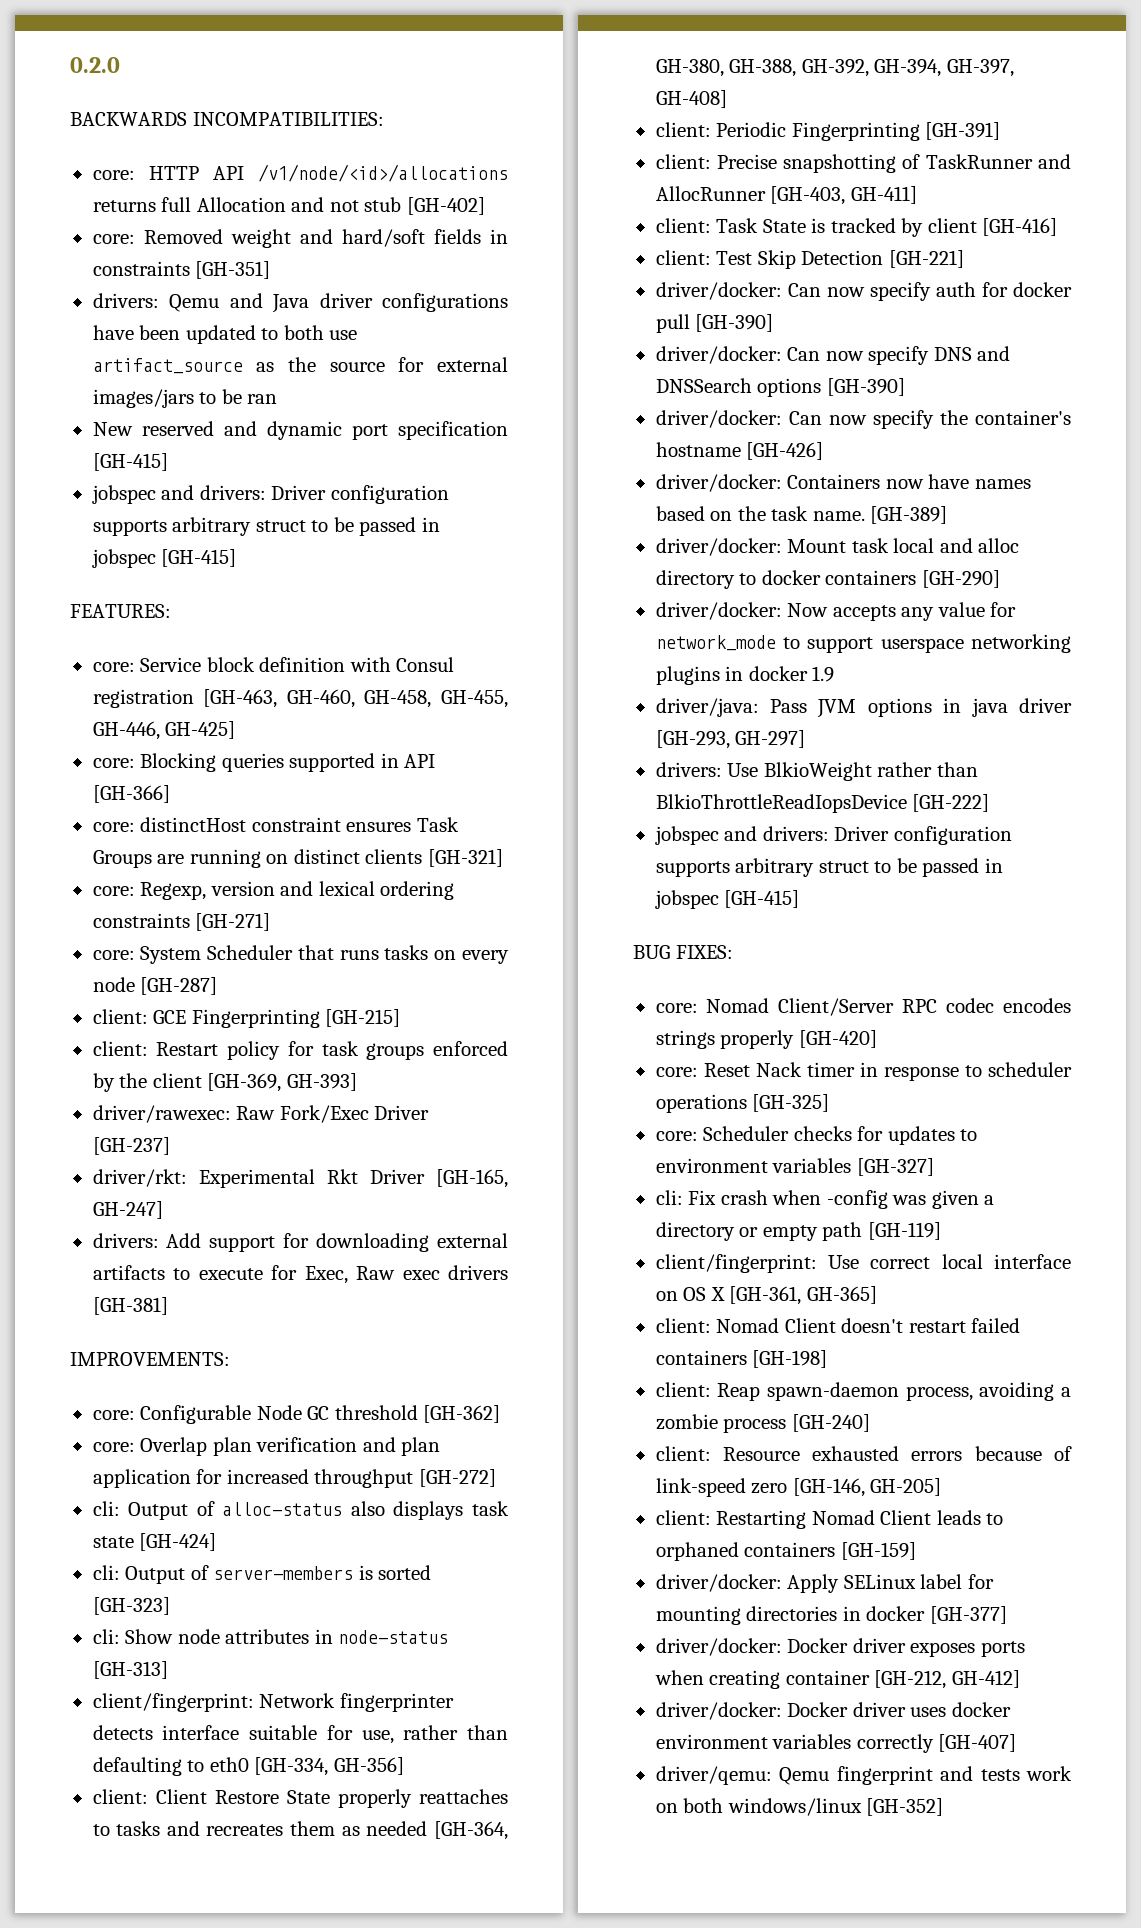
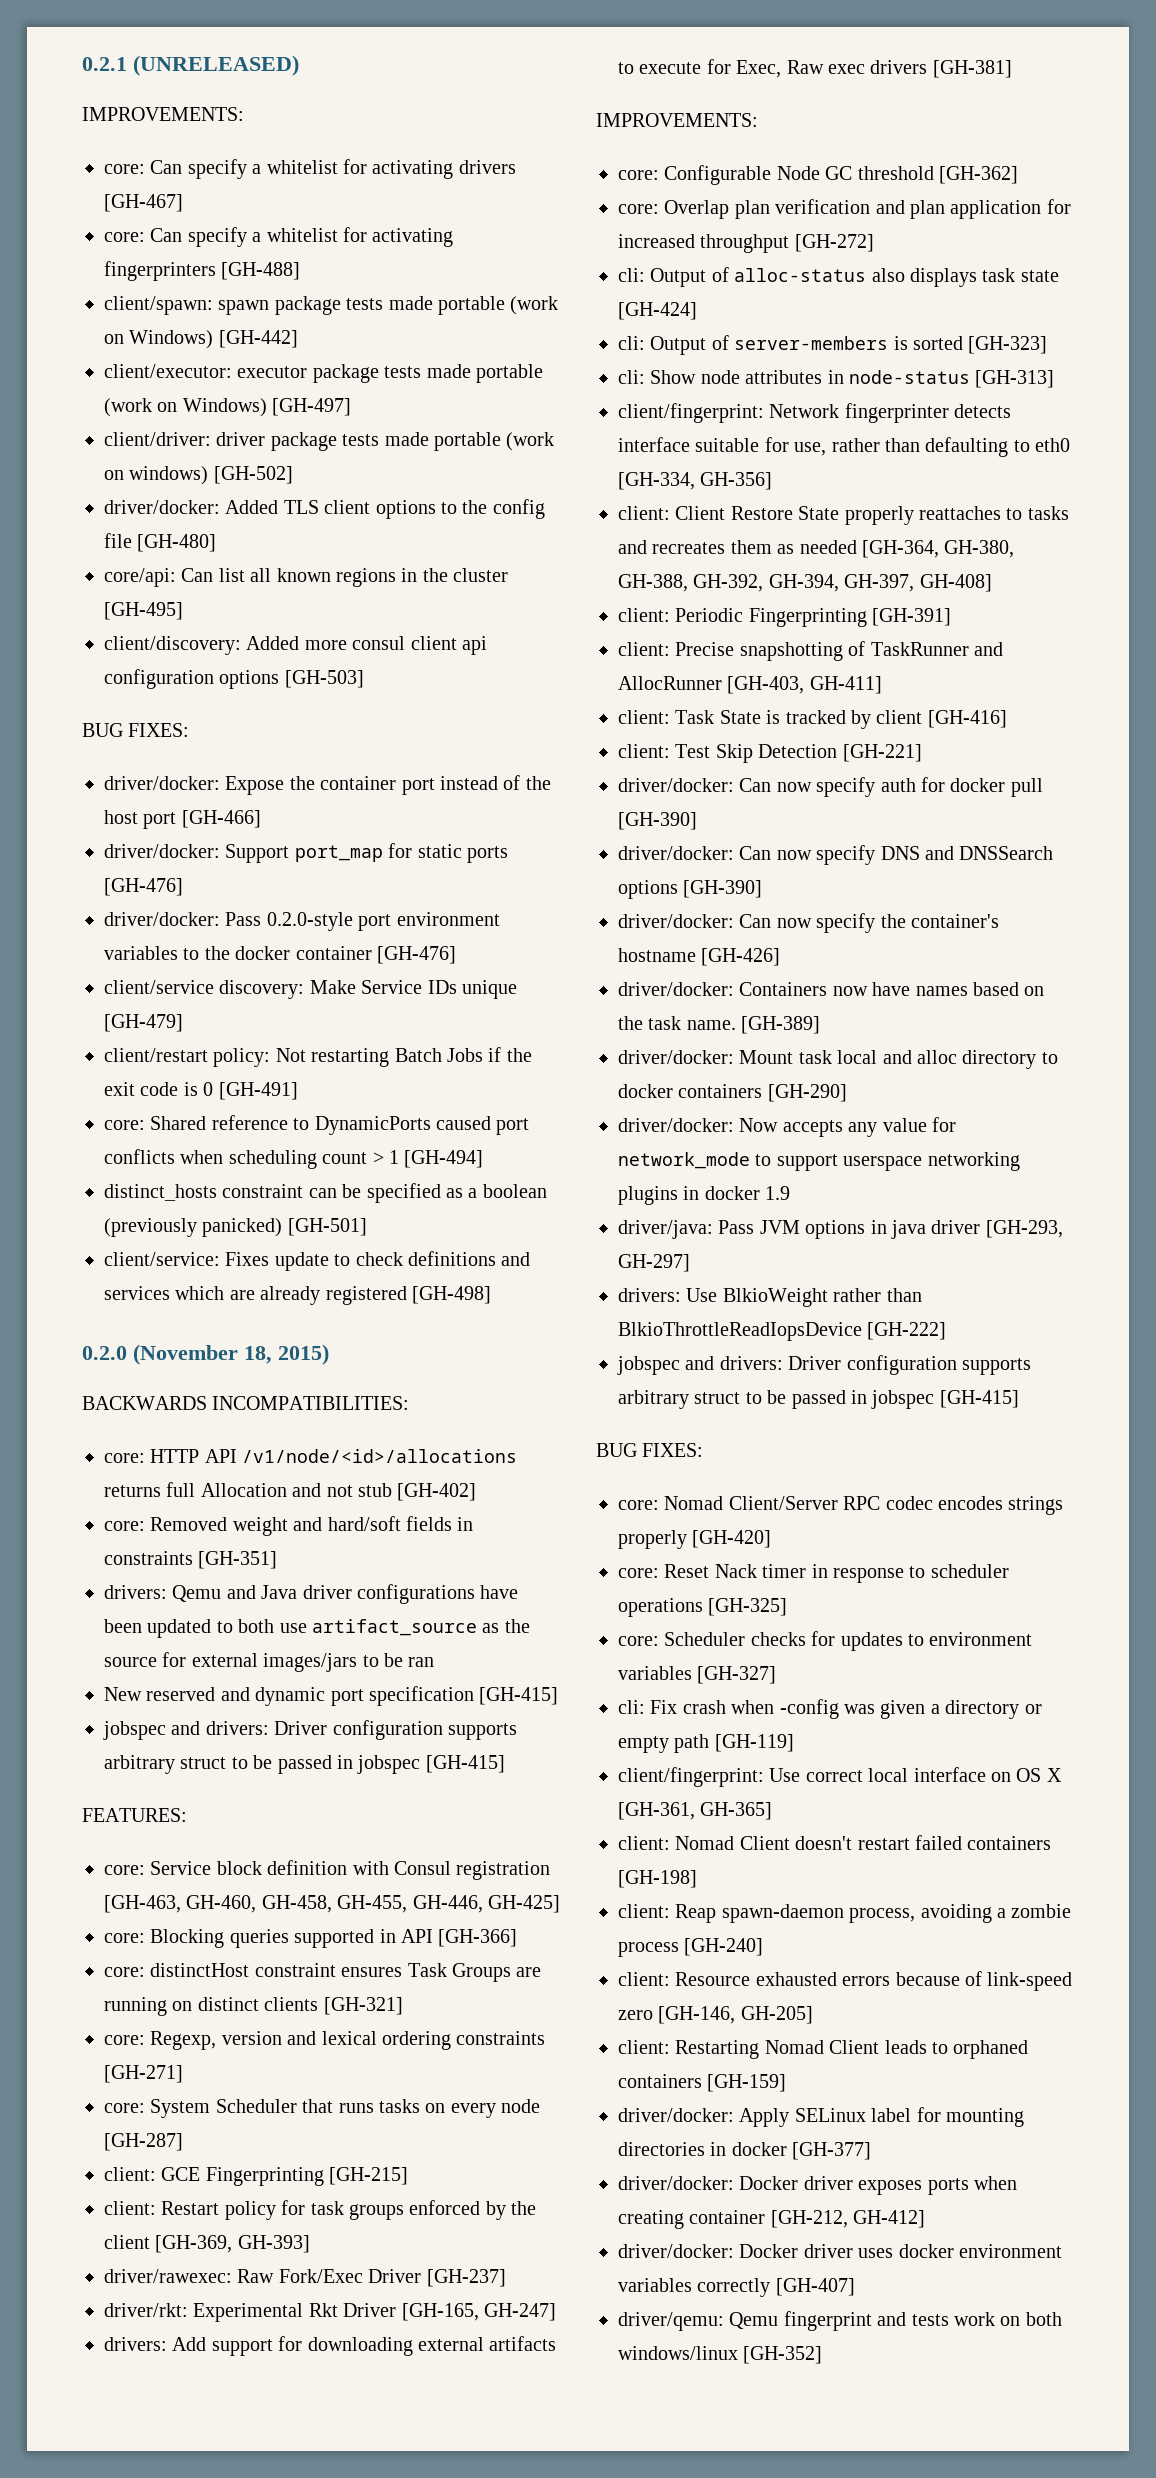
- 0.2.0
+ 0.2.1 (UNRELEASED)
+ IMPROVEMENTS:
+ core: Can specify a whitelist for activating drivers [GH-467]
+ core: Can specify a whitelist for activating fingerprinters [GH-488]
+ client/spawn: spawn package tests made portable (work on Windows) [GH-442]
+ client/executor: executor package tests made portable (work on Windows) [GH-497]
+ client/driver: driver package tests made portable (work on windows) [GH-502]
+ driver/docker: Added TLS client options to the config file [GH-480]
+ core/api: Can list all known regions in the cluster [GH-495]
+ client/discovery: Added more consul client api configuration options [GH-503]
+ BUG FIXES:
+ driver/docker: Expose the container port instead of the host port [GH-466]
+ driver/docker: Support port_map for static ports [GH-476]
+ driver/docker: Pass 0.2.0-style port environment variables to the docker container [GH-476]
+ client/service discovery: Make Service IDs unique [GH-479]
+ client/restart policy: Not restarting Batch Jobs if the exit code is 0 [GH-491]
+ core: Shared reference to DynamicPorts caused port conflicts when scheduling count > 1 [GH-494]
+ distinct_hosts constraint can be specified as a boolean (previously panicked) [GH-501]
+ client/service: Fixes update to check definitions and services which are already registered [GH-498]
+ 0.2.0 (November 18, 2015)

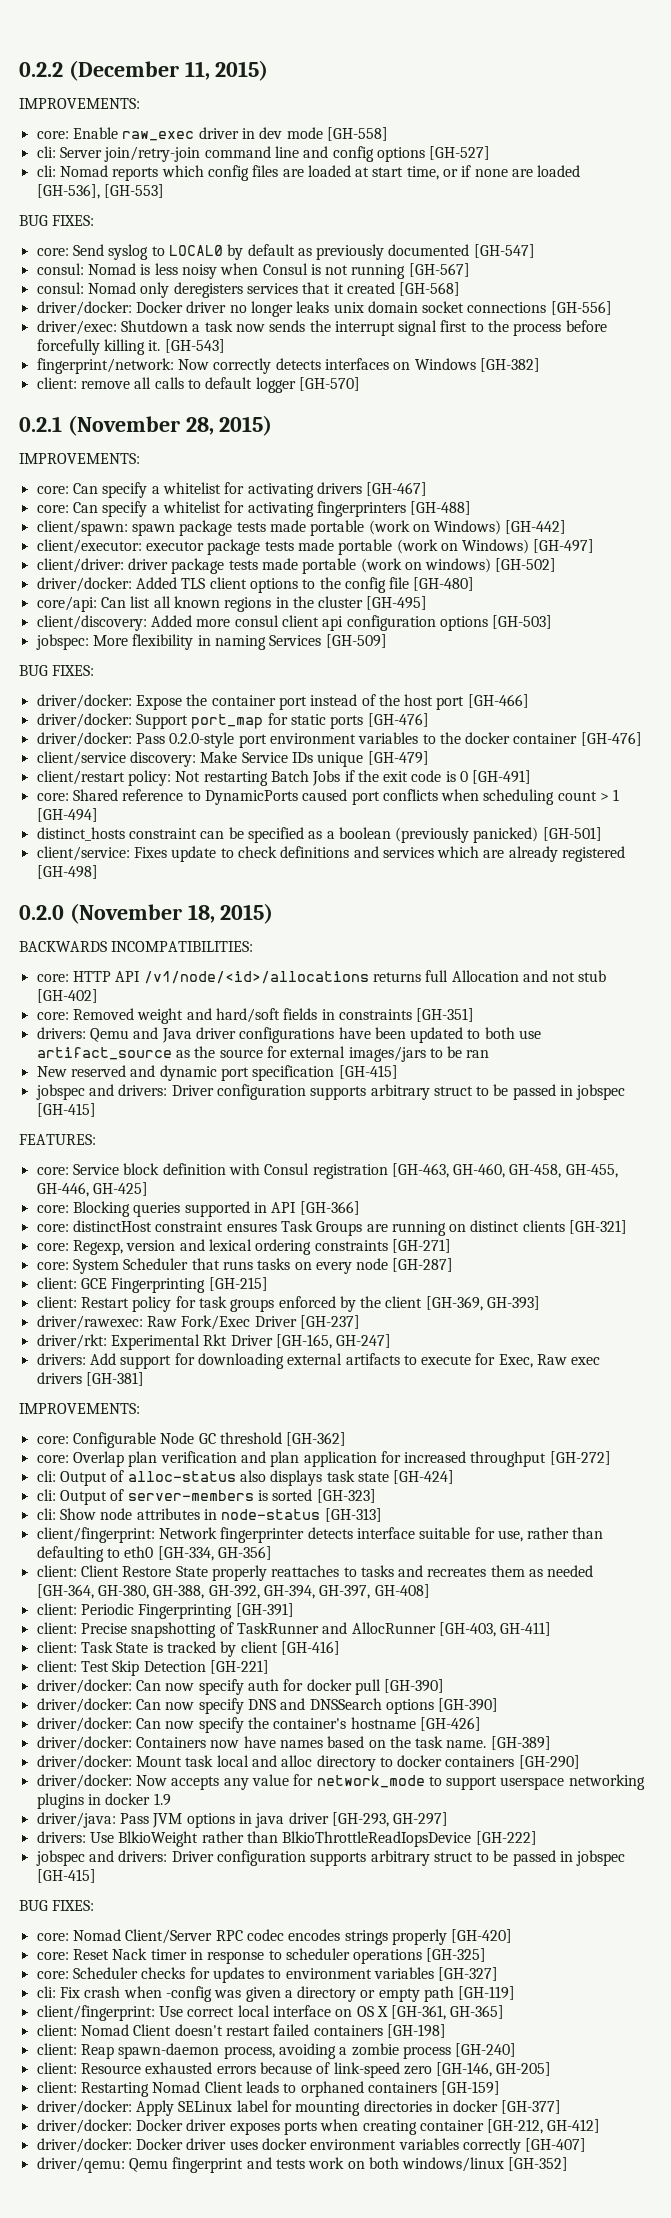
- 0.2.1 (UNRELEASED)
+ 0.2.2 (December 11, 2015)
+ IMPROVEMENTS:
+ core: Enable raw_exec driver in dev mode [GH-558]
+ cli: Server join/retry-join command line and config options [GH-527]
+ cli: Nomad reports which config files are loaded at start time, or if none are loaded [GH-536], [GH-553]
+ BUG FIXES:
+ core: Send syslog to LOCAL0 by default as previously documented [GH-547]
+ consul: Nomad is less noisy when Consul is not running [GH-567]
+ consul: Nomad only deregisters services that it created [GH-568]
+ driver/docker: Docker driver no longer leaks unix domain socket connections [GH-556]
+ driver/exec: Shutdown a task now sends the interrupt signal first to the process before forcefully killing it. [GH-543]
+ fingerprint/network: Now correctly detects interfaces on Windows [GH-382]
+ client: remove all calls to default logger [GH-570]
+ 0.2.1 (November 28, 2015)
+ jobspec: More flexibility in naming Services [GH-509]

